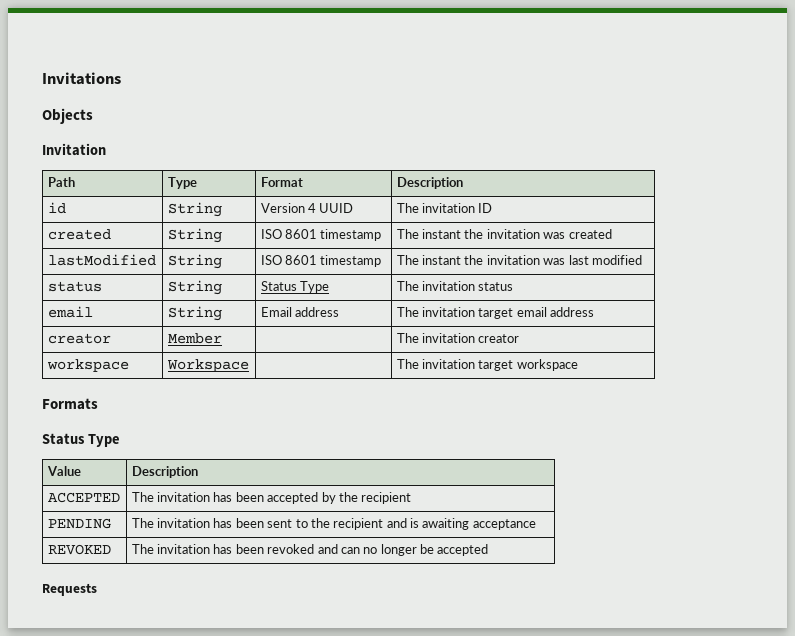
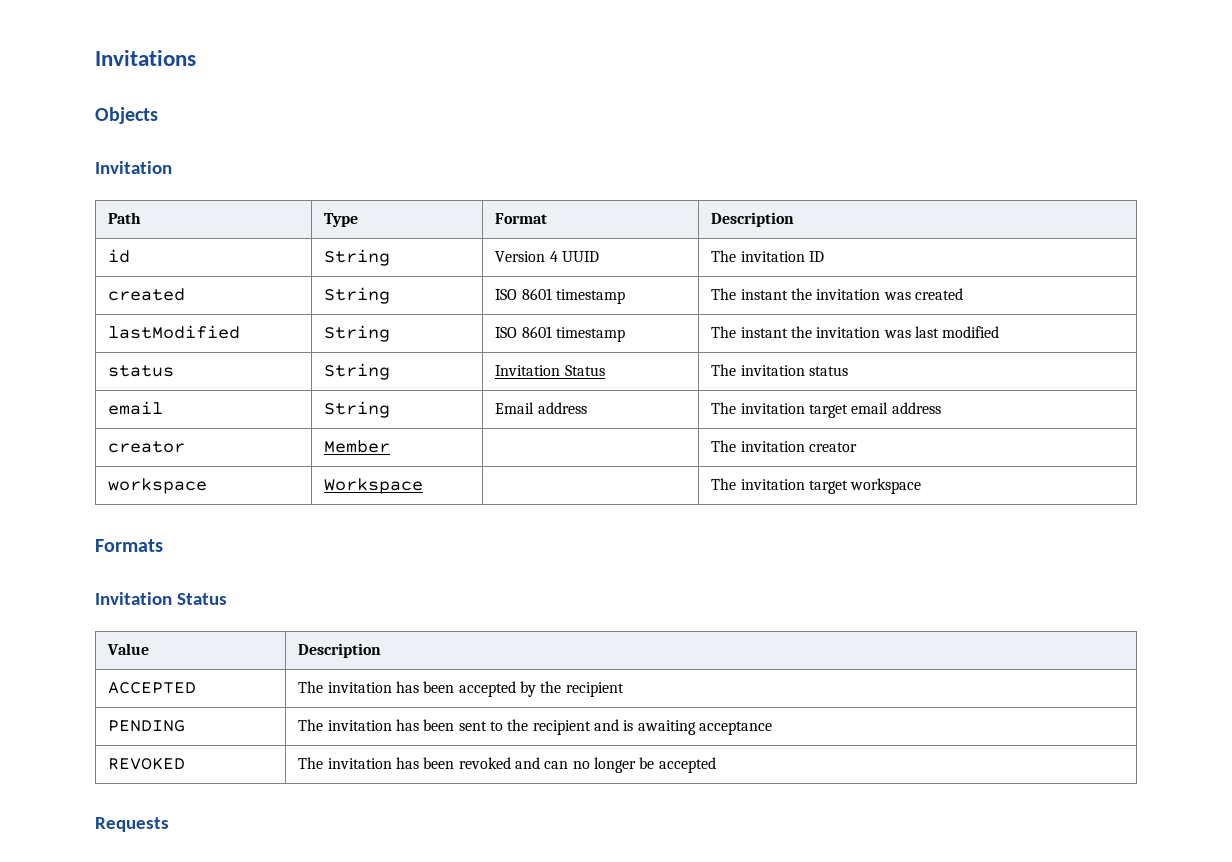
- status | String | Status Type | The invitation status
+ status | String | Invitation Status | The invitation status
  Formats
- Status Type
+ Invitation Status

